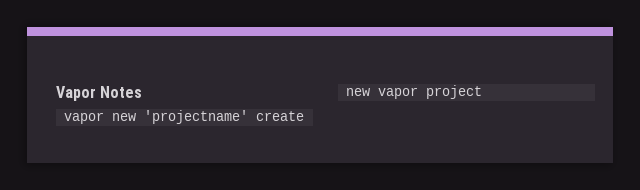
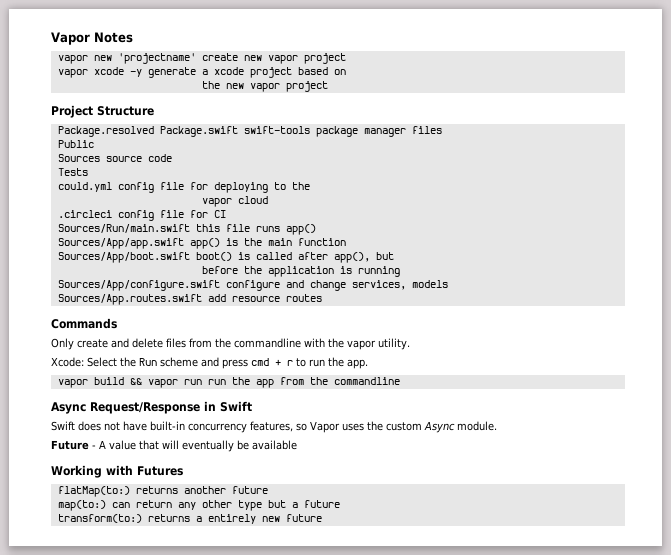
+ vapor xcode -y generate a xcode project based on
+ the new vapor project
+ Project Structure
+ Package.resolved Package.swift swift-tools package manager files
+ Public
+ Sources source code
+ Tests
+ could.yml config file for deploying to the
+ vapor cloud
+ .circleci config file for CI
+ Sources/Run/main.swift this file runs app()
+ Sources/App/app.swift app() is the main function
+ Sources/App/boot.swift boot() is called after app(), but
+ before the application is running
+ Sources/App/configure.swift configure and change services, models
+ Sources/App.routes.swift add resource routes
+ Commands
+ Only create and delete files from the commandline with the vapor utility.
+ Xcode: Select the Run scheme and press cmd + r to run the app.
+ vapor build && vapor run run the app from the commandline
+ Async Request/Response in Swift
+ Swift does not have built-in concurrency features, so Vapor uses the custom Async module.
+ Future - A value that will eventually be available
+ Working with Futures
+ flatMap(to:) returns another future
+ map(to:) can return any other type but a future
+ transform(to:) returns a entirely new future

